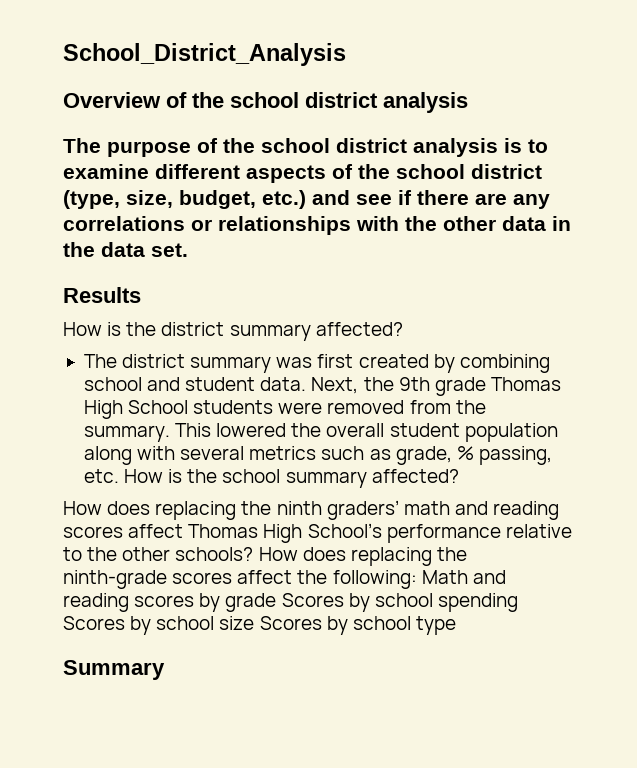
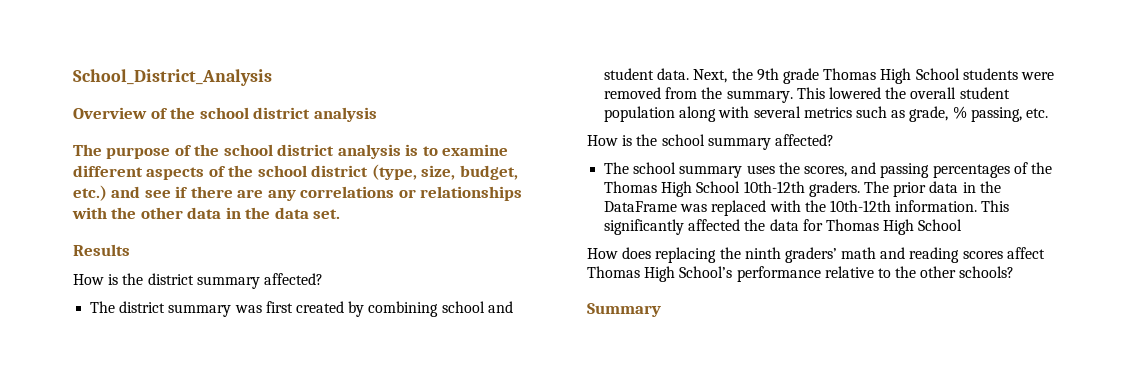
- This lowered the overall student population along with several metrics such as grade, % passing, etc. How is the school summary affected?
+ This lowered the overall student population along with several metrics such as grade, % passing, etc.
+ How is the school summary affected?
+ The school summary uses the scores, and passing percentages of the Thomas High School 10th-12th graders. The prior data in the DataFrame was replaced with the 10th-12th information. This significantly affected the data for Thomas High School
- How does replacing the ninth-grade scores affect the following: Math and reading scores by grade Scores by school spending Scores by school size Scores by school type

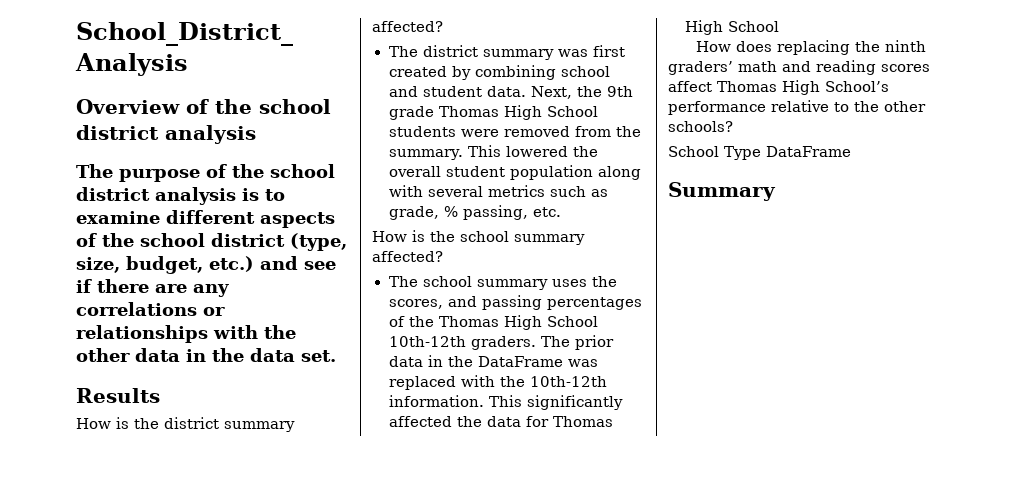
+ School Type DataFrame

